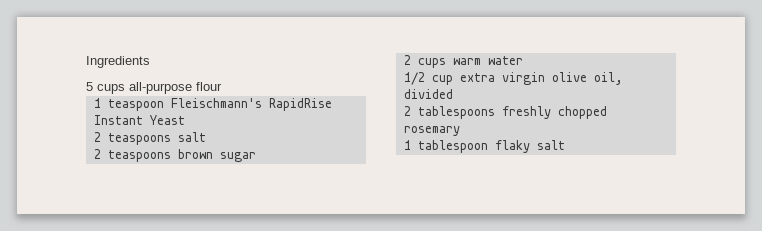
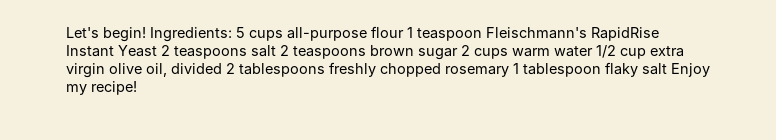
- Ingredients
- 5 cups all-purpose flour
- 1 teaspoon Fleischmann's RapidRise Instant Yeast
- 2 teaspoons salt
- 2 teaspoons brown sugar
- 2 cups warm water
- 1/2 cup extra virgin olive oil, divided
- 2 tablespoons freshly chopped rosemary
- 1 tablespoon flaky salt
+ Let's begin! Ingredients: 5 cups all-purpose flour 1 teaspoon Fleischmann's RapidRise Instant Yeast 2 teaspoons salt 2 teaspoons brown sugar 2 cups warm water 1/2 cup extra virgin olive oil, divided 2 tablespoons freshly chopped rosemary 1 tablespoon flaky salt Enjoy my recipe!

